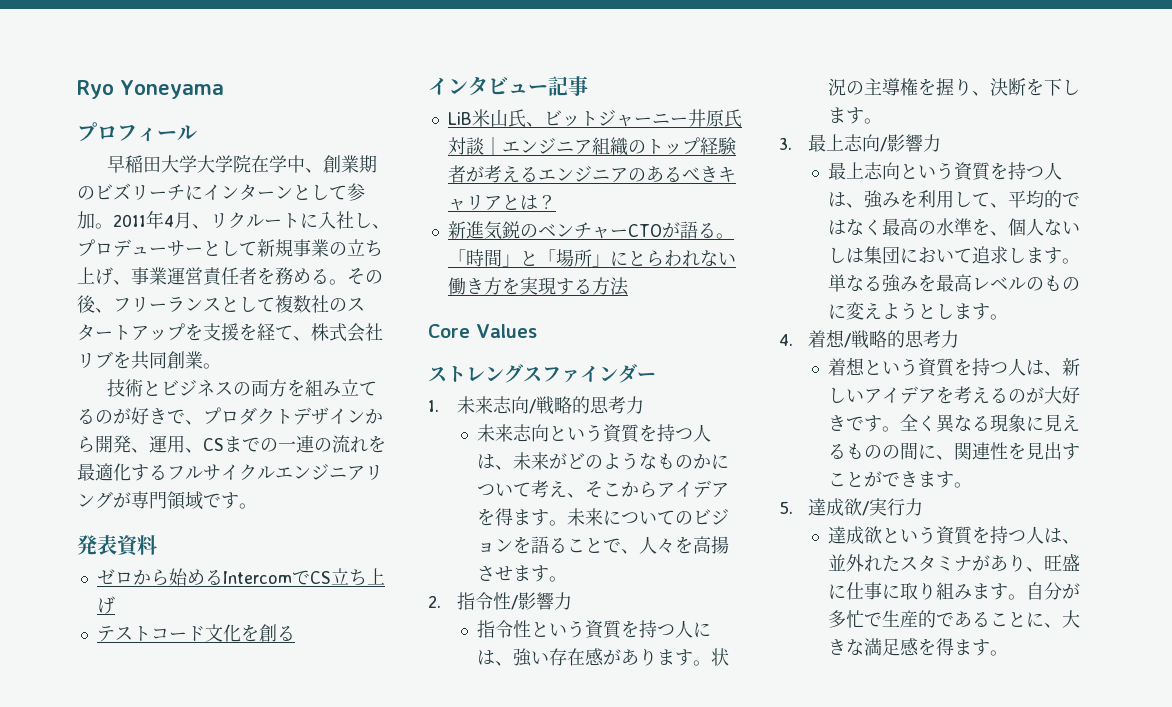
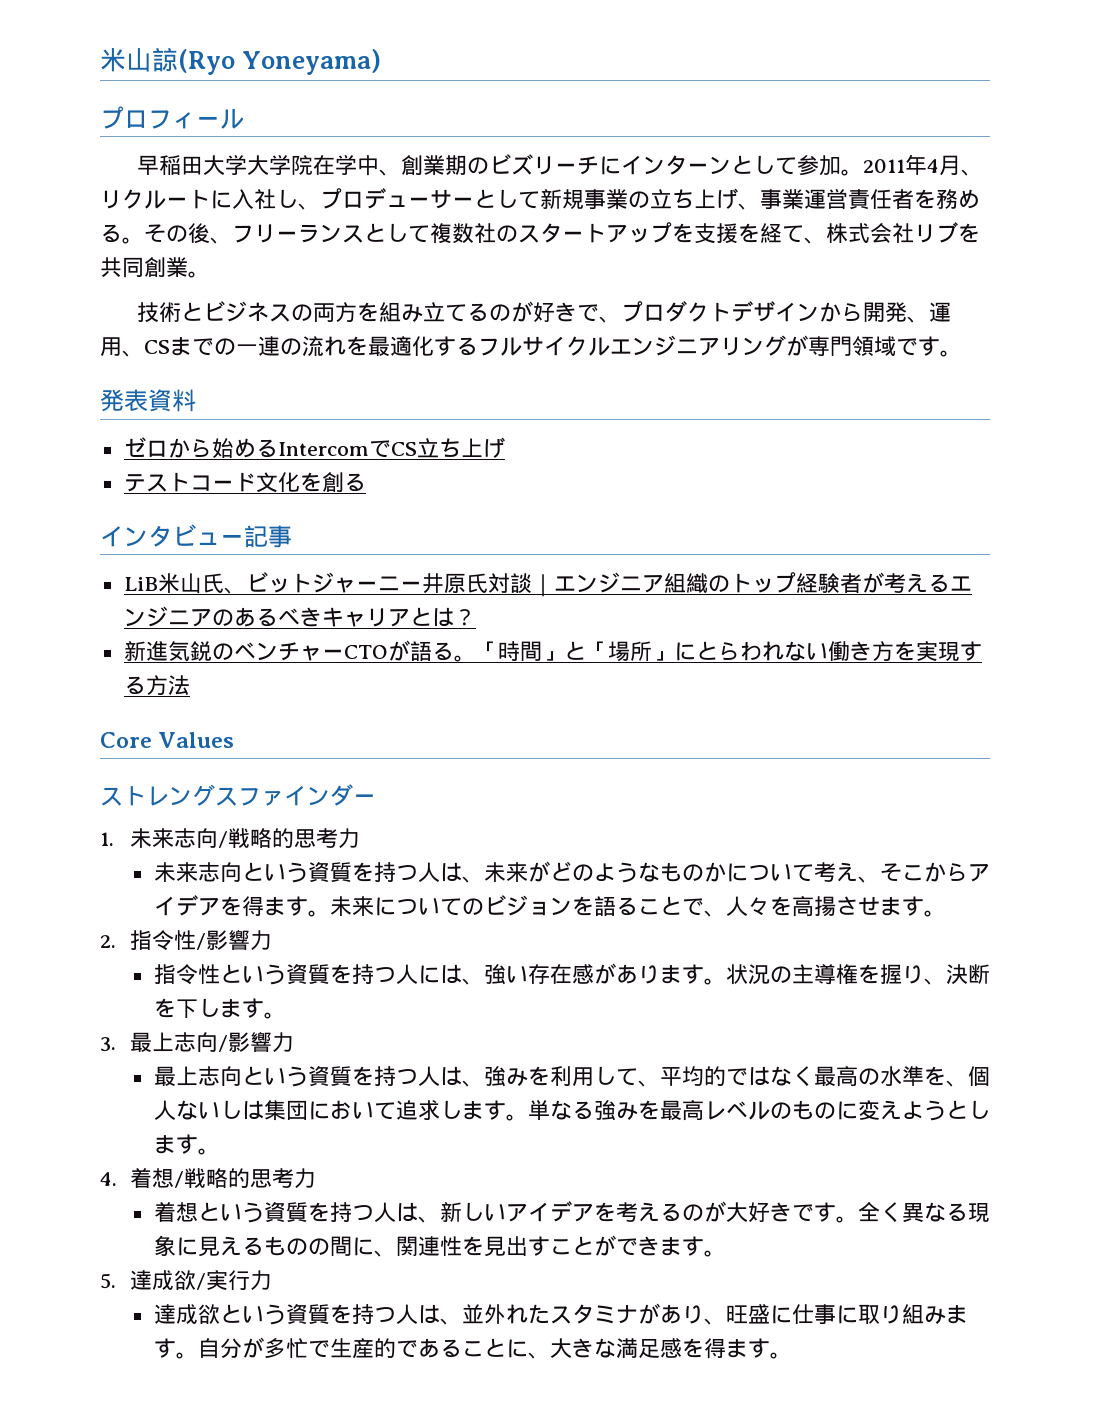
- Ryo Yoneyama
+ 米山諒(Ryo Yoneyama)

